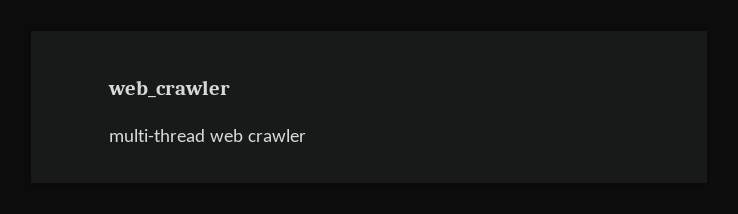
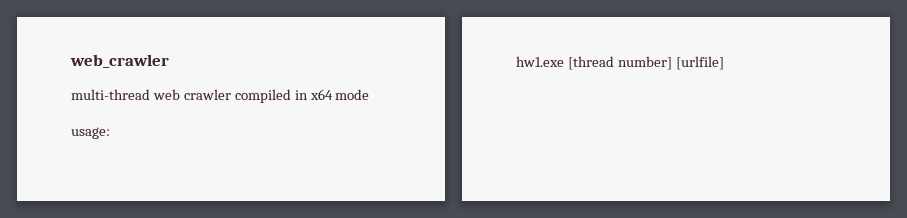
- multi-thread web crawler
+ multi-thread web crawler compiled in x64 mode
+ usage:
+ hw1.exe [thread number] [urlfile]

